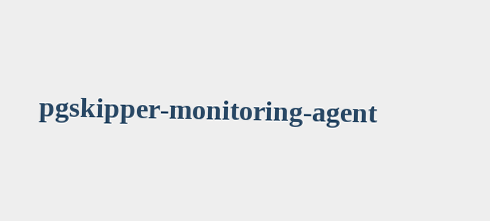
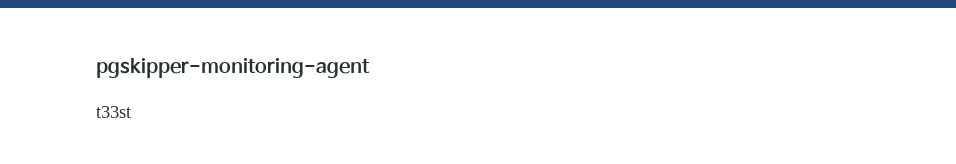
+ t33st

